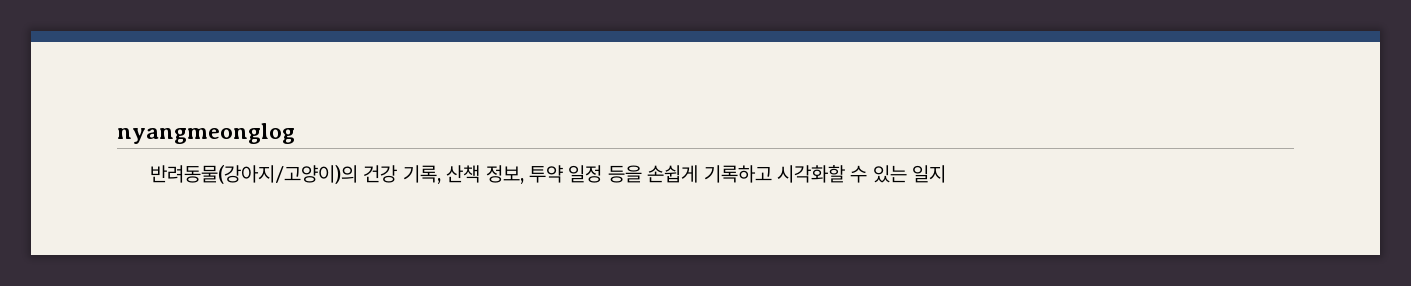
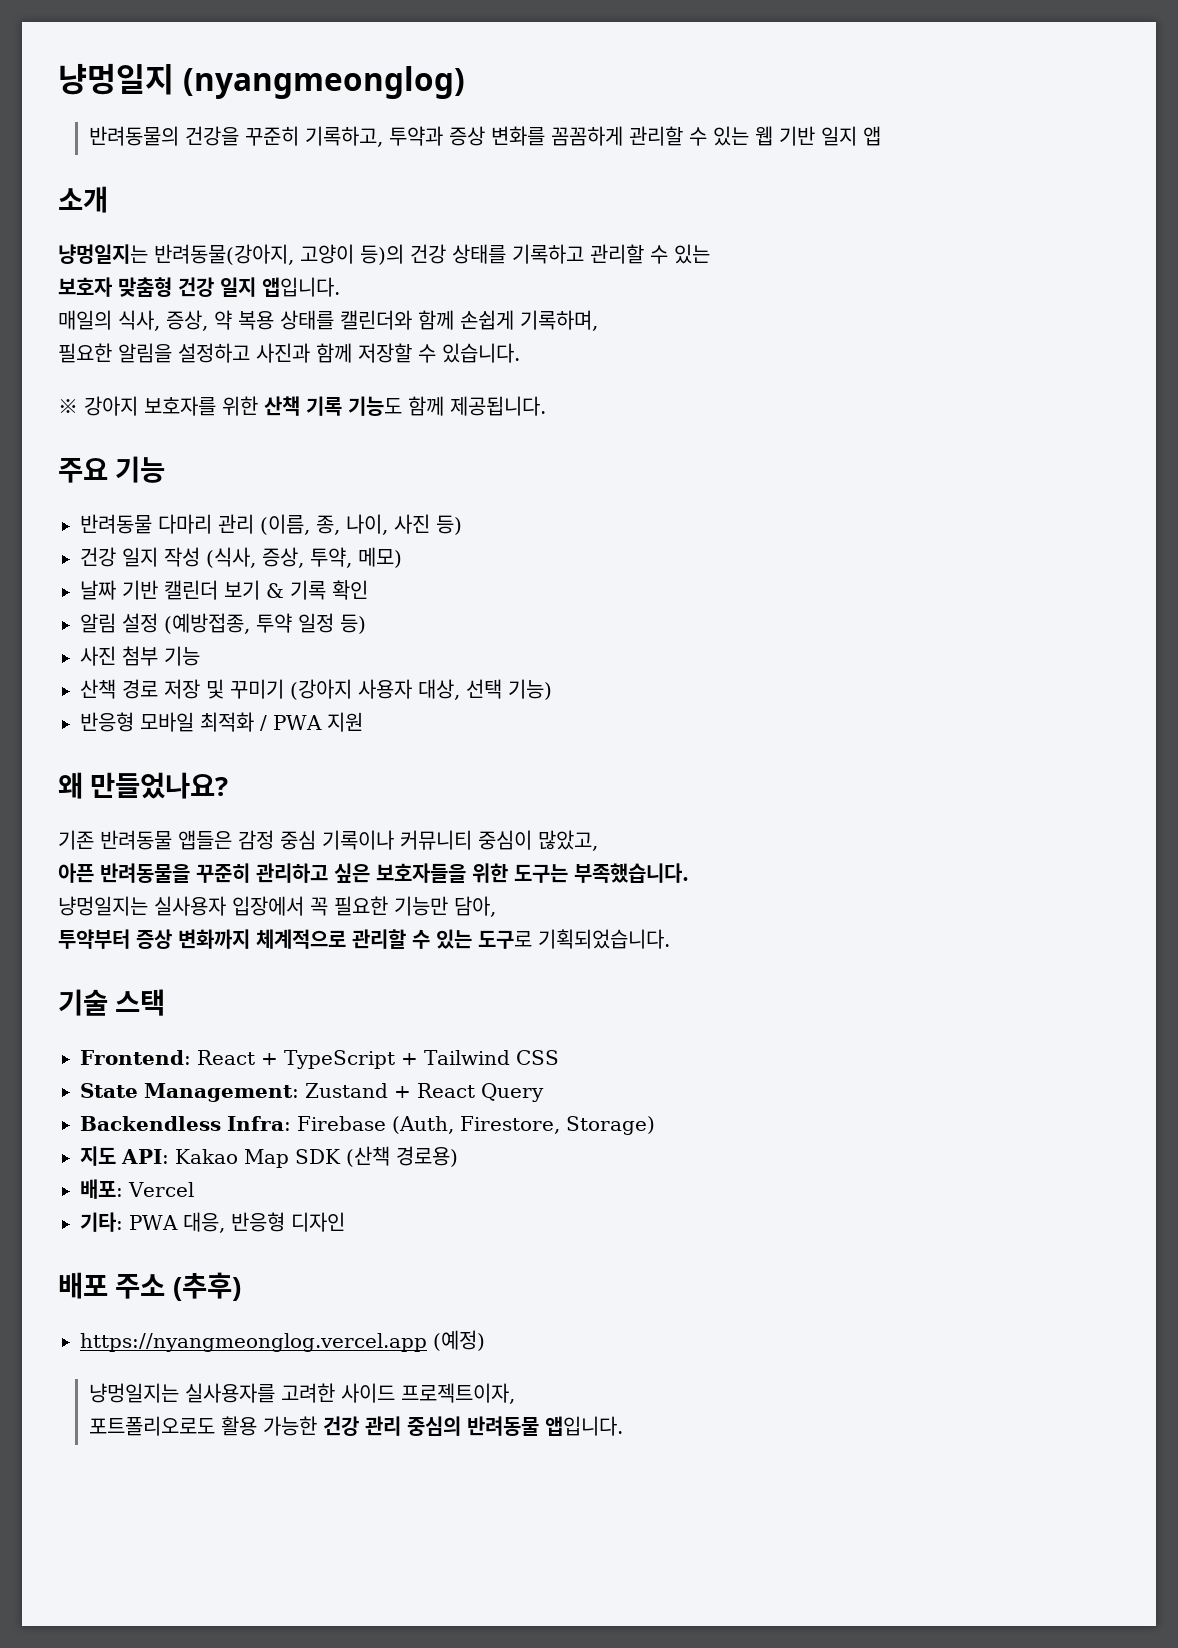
- nyangmeonglog
- 반려동물(강아지/고양이)의 건강 기록, 산책 정보, 투약 일정 등을 손쉽게 기록하고 시각화할 수 있는 일지
+ 냥멍일지 (nyangmeonglog)
+ 반려동물의 건강을 꾸준히 기록하고, 투약과 증상 변화를 꼼꼼하게 관리할 수 있는 웹 기반 일지 앱
+ 소개
+ 냥멍일지는 반려동물(강아지, 고양이 등)의 건강 상태를 기록하고 관리할 수 있는
+ 보호자 맞춤형 건강 일지 앱입니다.
+ 매일의 식사, 증상, 약 복용 상태를 캘린더와 함께 손쉽게 기록하며,
+ 필요한 알림을 설정하고 사진과 함께 저장할 수 있습니다.
+ ※ 강아지 보호자를 위한 산책 기록 기능도 함께 제공됩니다.
+ 주요 기능
+ 반려동물 다마리 관리 (이름, 종, 나이, 사진 등)
+ 건강 일지 작성 (식사, 증상, 투약, 메모)
+ 날짜 기반 캘린더 보기 & 기록 확인
+ 알림 설정 (예방접종, 투약 일정 등)
+ 사진 첨부 기능
+ 산책 경로 저장 및 꾸미기 (강아지 사용자 대상, 선택 기능)
+ 반응형 모바일 최적화 / PWA 지원
+ 왜 만들었나요?
+ 기존 반려동물 앱들은 감정 중심 기록이나 커뮤니티 중심이 많았고,
+ 아픈 반려동물을 꾸준히 관리하고 싶은 보호자들을 위한 도구는 부족했습니다.
+ 냥멍일지는 실사용자 입장에서 꼭 필요한 기능만 담아,
+ 투약부터 증상 변화까지 체계적으로 관리할 수 있는 도구로 기획되었습니다.
+ 기술 스택
+ Frontend: React + TypeScript + Tailwind CSS
+ State Management: Zustand + React Query
+ Backendless Infra: Firebase (Auth, Firestore, Storage)
+ 지도 API: Kakao Map SDK (산책 경로용)
+ 배포: Vercel
+ 기타: PWA 대응, 반응형 디자인
+ 배포 주소 (추후)
+ https://nyangmeonglog.vercel.app (예정)
+ 냥멍일지는 실사용자를 고려한 사이드 프로젝트이자,
+ 포트폴리오로도 활용 가능한 건강 관리 중심의 반려동물 앱입니다.

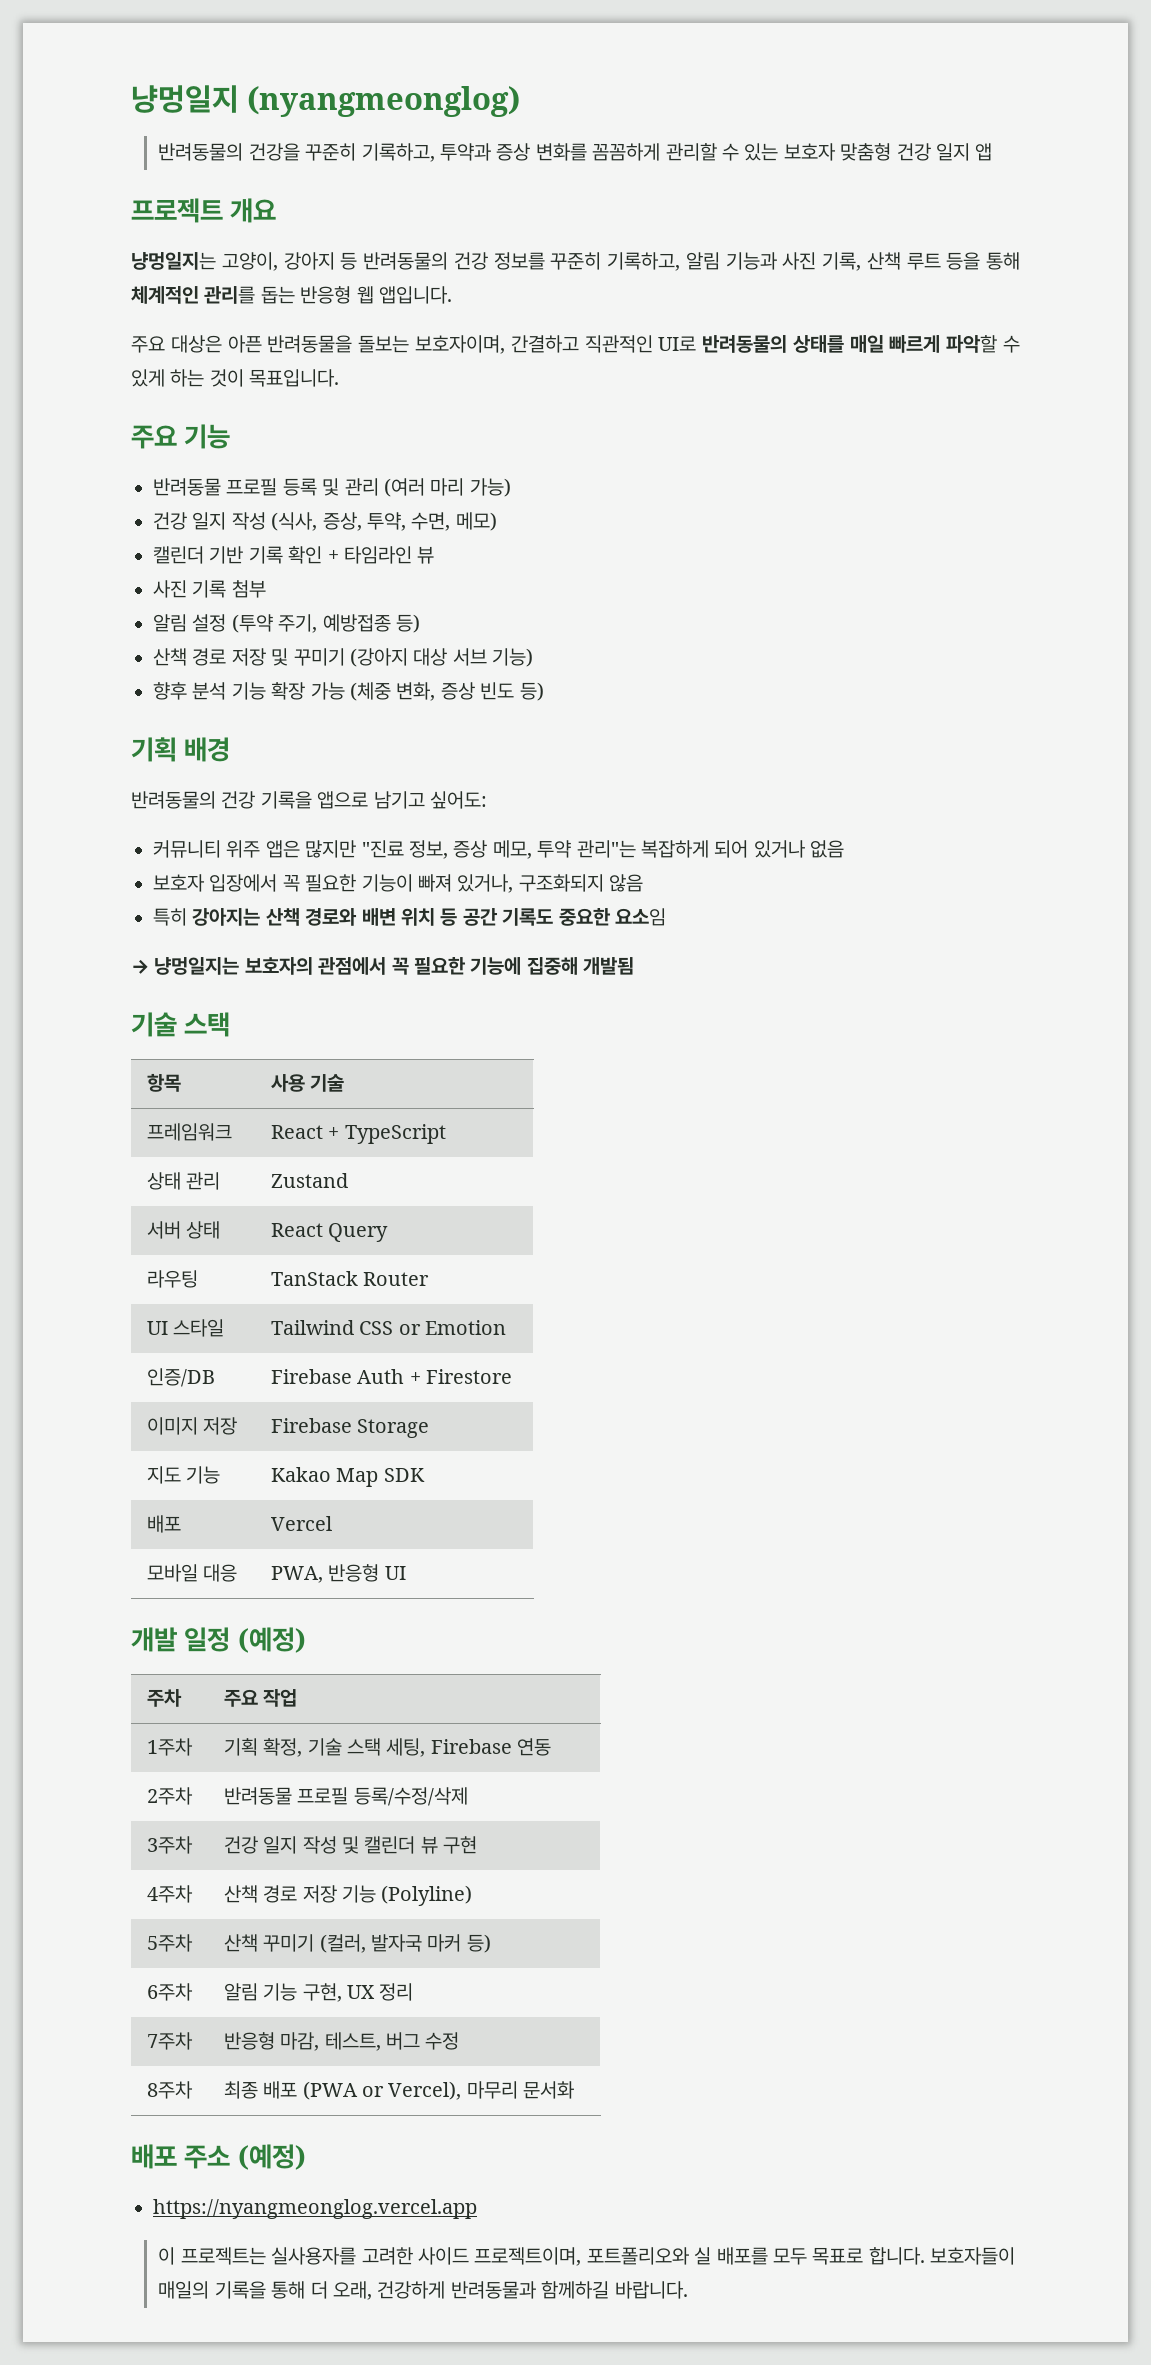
- 반려동물의 건강을 꾸준히 기록하고, 투약과 증상 변화를 꼼꼼하게 관리할 수 있는 웹 기반 일지 앱
- 소개
- 냥멍일지는 반려동물(강아지, 고양이 등)의 건강 상태를 기록하고 관리할 수 있는
- 보호자 맞춤형 건강 일지 앱입니다.
- 매일의 식사, 증상, 약 복용 상태를 캘린더와 함께 손쉽게 기록하며,
- 필요한 알림을 설정하고 사진과 함께 저장할 수 있습니다.
- ※ 강아지 보호자를 위한 산책 기록 기능도 함께 제공됩니다.
+ 반려동물의 건강을 꾸준히 기록하고, 투약과 증상 변화를 꼼꼼하게 관리할 수 있는 보호자 맞춤형 건강 일지 앱
+ 프로젝트 개요
+ 냥멍일지는 고양이, 강아지 등 반려동물의 건강 정보를 꾸준히 기록하고, 알림 기능과 사진 기록, 산책 루트 등을 통해 체계적인 관리를 돕는 반응형 웹 앱입니다.
+ 주요 대상은 아픈 반려동물을 돌보는 보호자이며, 간결하고 직관적인 UI로 반려동물의 상태를 매일 빠르게 파악할 수 있게 하는 것이 목표입니다.
  주요 기능
- 반려동물 다마리 관리 (이름, 종, 나이, 사진 등)
+ 반려동물 프로필 등록 및 관리 (여러 마리 가능)
- 건강 일지 작성 (식사, 증상, 투약, 메모)
+ 건강 일지 작성 (식사, 증상, 투약, 수면, 메모)
- 날짜 기반 캘린더 보기 & 기록 확인
- 알림 설정 (예방접종, 투약 일정 등)
- 사진 첨부 기능
+ 캘린더 기반 기록 확인 + 타임라인 뷰
+ 사진 기록 첨부
+ 알림 설정 (투약 주기, 예방접종 등)
- 산책 경로 저장 및 꾸미기 (강아지 사용자 대상, 선택 기능)
- 반응형 모바일 최적화 / PWA 지원
- 왜 만들었나요?
- 기존 반려동물 앱들은 감정 중심 기록이나 커뮤니티 중심이 많았고,
- 아픈 반려동물을 꾸준히 관리하고 싶은 보호자들을 위한 도구는 부족했습니다.
- 냥멍일지는 실사용자 입장에서 꼭 필요한 기능만 담아,
- 투약부터 증상 변화까지 체계적으로 관리할 수 있는 도구로 기획되었습니다.
+ 산책 경로 저장 및 꾸미기 (강아지 대상 서브 기능)
+ 향후 분석 기능 확장 가능 (체중 변화, 증상 빈도 등)
+ 기획 배경
+ 반려동물의 건강 기록을 앱으로 남기고 싶어도:
+ 커뮤니티 위주 앱은 많지만 "진료 정보, 증상 메모, 투약 관리"는 복잡하게 되어 있거나 없음
+ 보호자 입장에서 꼭 필요한 기능이 빠져 있거나, 구조화되지 않음
+ 특히 강아지는 산책 경로와 배변 위치 등 공간 기록도 중요한 요소임
+ → 냥멍일지는 보호자의 관점에서 꼭 필요한 기능에 집중해 개발됨
  기술 스택
- Frontend: React + TypeScript + Tailwind CSS
- State Management: Zustand + React Query
- Backendless Infra: Firebase (Auth, Firestore, Storage)
- 지도 API: Kakao Map SDK (산책 경로용)
- 배포: Vercel
- 기타: PWA 대응, 반응형 디자인
+ 항목 | 사용 기술
+ 프레임워크 | React + TypeScript
+ 상태 관리 | Zustand
+ 서버 상태 | React Query
+ 라우팅 | TanStack Router
+ UI 스타일 | Tailwind CSS or Emotion
+ 인증/DB | Firebase Auth + Firestore
+ 이미지 저장 | Firebase Storage
+ 지도 기능 | Kakao Map SDK
+ 배포 | Vercel
+ 모바일 대응 | PWA, 반응형 UI
+ 개발 일정 (예정)
+ 주차 | 주요 작업
+ 1주차 | 기획 확정, 기술 스택 세팅, Firebase 연동
+ 2주차 | 반려동물 프로필 등록/수정/삭제
+ 3주차 | 건강 일지 작성 및 캘린더 뷰 구현
+ 4주차 | 산책 경로 저장 기능 (Polyline)
+ 5주차 | 산책 꾸미기 (컬러, 발자국 마커 등)
+ 6주차 | 알림 기능 구현, UX 정리
+ 7주차 | 반응형 마감, 테스트, 버그 수정
+ 8주차 | 최종 배포 (PWA or Vercel), 마무리 문서화
- 배포 주소 (추후)
+ 배포 주소 (예정)
- https://nyangmeonglog.vercel.app (예정)
- 냥멍일지는 실사용자를 고려한 사이드 프로젝트이자,
- 포트폴리오로도 활용 가능한 건강 관리 중심의 반려동물 앱입니다.
+ https://nyangmeonglog.vercel.app
+ 이 프로젝트는 실사용자를 고려한 사이드 프로젝트이며, 포트폴리오와 실 배포를 모두 목표로 합니다. 보호자들이 매일의 기록을 통해 더 오래, 건강하게 반려동물과 함께하길 바랍니다.

